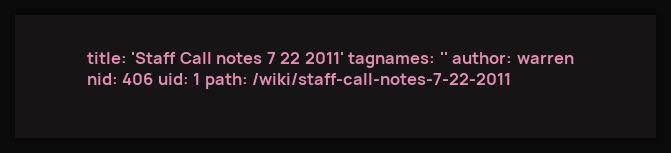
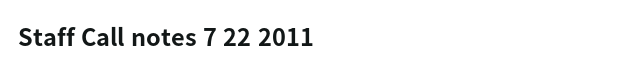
- title: 'Staff Call notes 7 22 2011' tagnames: '' author: warren nid: 406 uid: 1 path: /wiki/staff-call-notes-7-22-2011
+ Staff Call notes 7 22 2011

